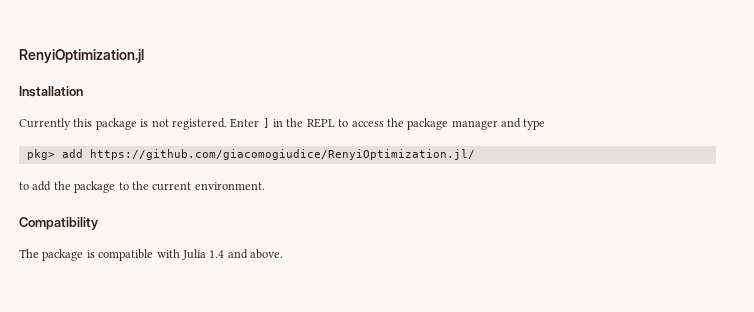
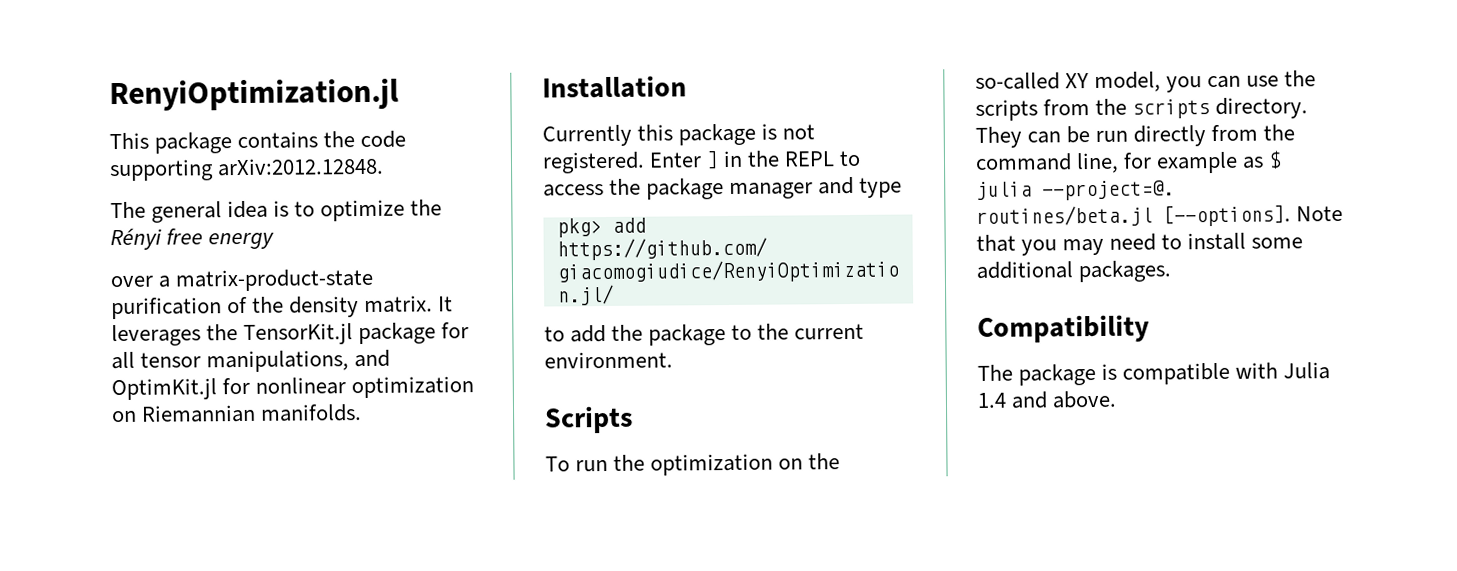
+ This package contains the code supporting arXiv:2012.12848.
+ The general idea is to optimize the Rényi free energy
+ over a matrix-product-state purification of the density matrix. It leverages the TensorKit.jl package for all tensor manipulations, and OptimKit.jl for nonlinear optimization on Riemannian manifolds.
+ Scripts
+ To run the optimization on the so-called XY model, you can use the scripts from the scripts directory. They can be run directly from the command line, for example as $ julia --project=@. routines/beta.jl [--options]. Note that you may need to install some additional packages.

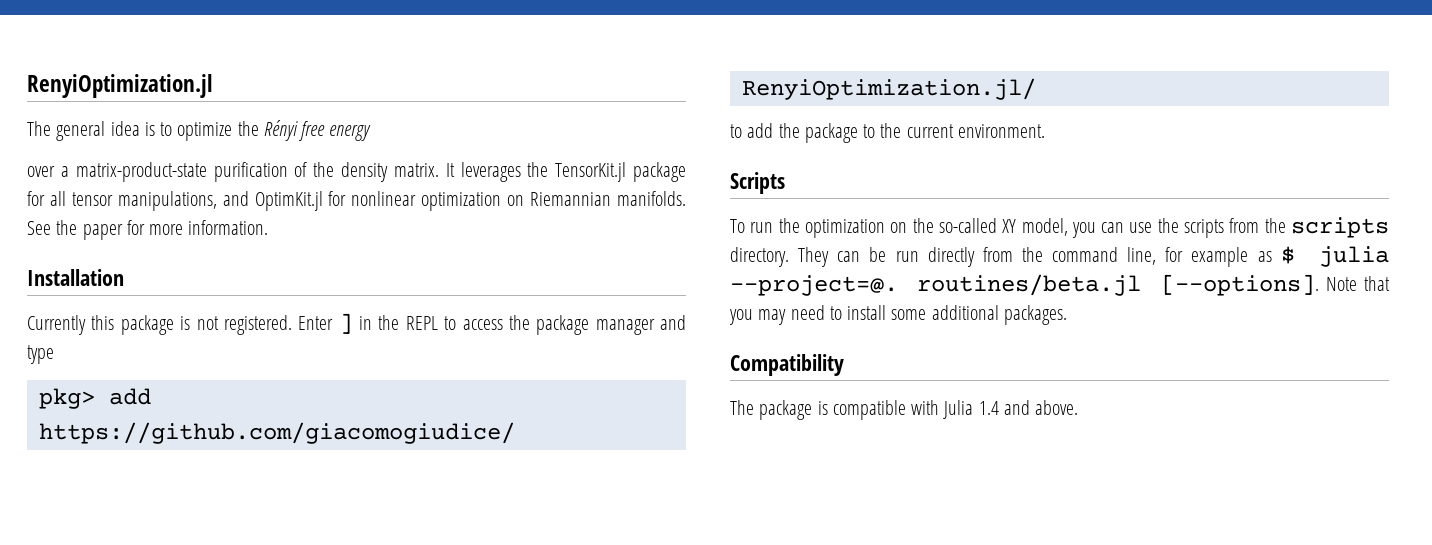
- This package contains the code supporting arXiv:2012.12848.
+ See the paper for more information.

